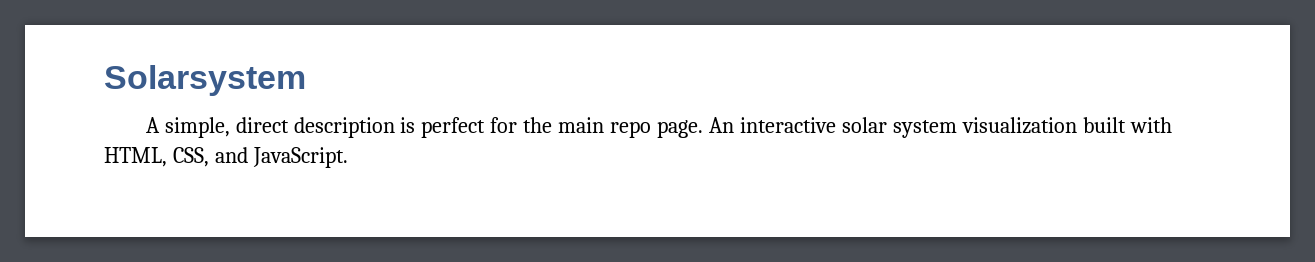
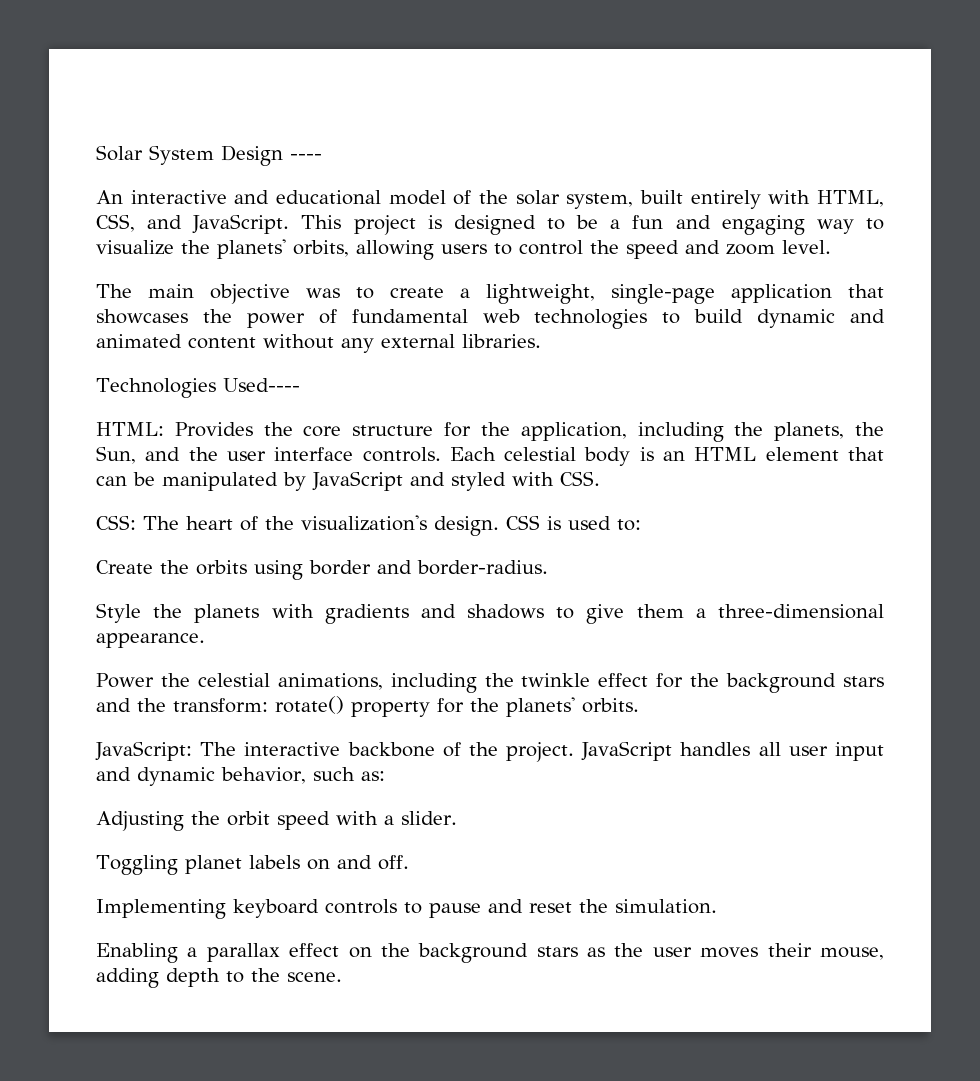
- Solarsystem
- A simple, direct description is perfect for the main repo page. An interactive solar system visualization built with HTML, CSS, and JavaScript.
+ Solar System Design ----
+ An interactive and educational model of the solar system, built entirely with HTML, CSS, and JavaScript.
+ This project is designed to be a fun and engaging way to visualize the planets' orbits, allowing users to control the speed and zoom level.
+ The main objective was to create a lightweight, single-page application that showcases the power of fundamental web technologies to build dynamic and animated content without any external libraries.
+ Technologies Used----
+ HTML: Provides the core structure for the application, including the planets, the Sun, and the user interface controls. Each celestial body is an HTML element that can be manipulated by JavaScript and styled with CSS.
+ CSS: The heart of the visualization's design. CSS is used to:
+ Create the orbits using border and border-radius.
+ Style the planets with gradients and shadows to give them a three-dimensional appearance.
+ Power the celestial animations, including the twinkle effect for the background stars and the transform: rotate() property for the planets' orbits.
+ JavaScript: The interactive backbone of the project. JavaScript handles all user input and dynamic behavior, such as:
+ Adjusting the orbit speed with a slider.
+ Toggling planet labels on and off.
+ Implementing keyboard controls to pause and reset the simulation.
+ Enabling a parallax effect on the background stars as the user moves their mouse, adding depth to the scene.

